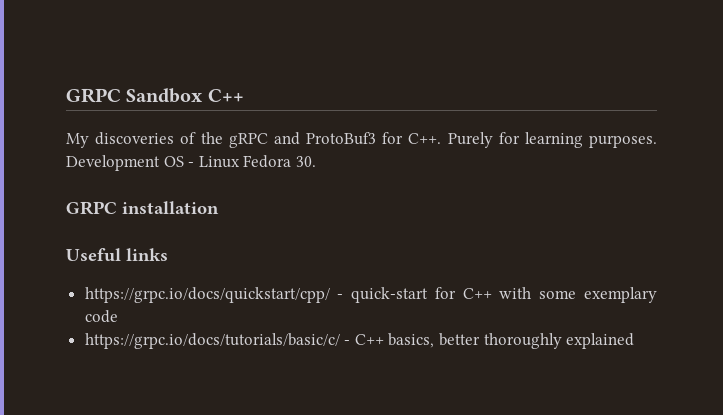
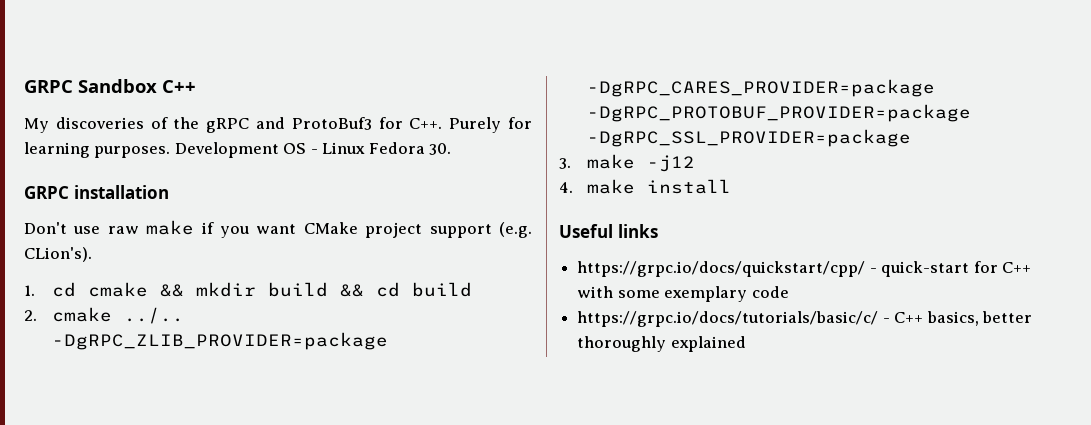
+ Don't use raw make if you want CMake project support (e.g. CLion's).
+ 1. cd cmake && mkdir build && cd build
+ 2. cmake ../.. -DgRPC_ZLIB_PROVIDER=package -DgRPC_CARES_PROVIDER=package -DgRPC_PROTOBUF_PROVIDER=package -DgRPC_SSL_PROVIDER=package
+ 3. make -j12
+ 4. make install

